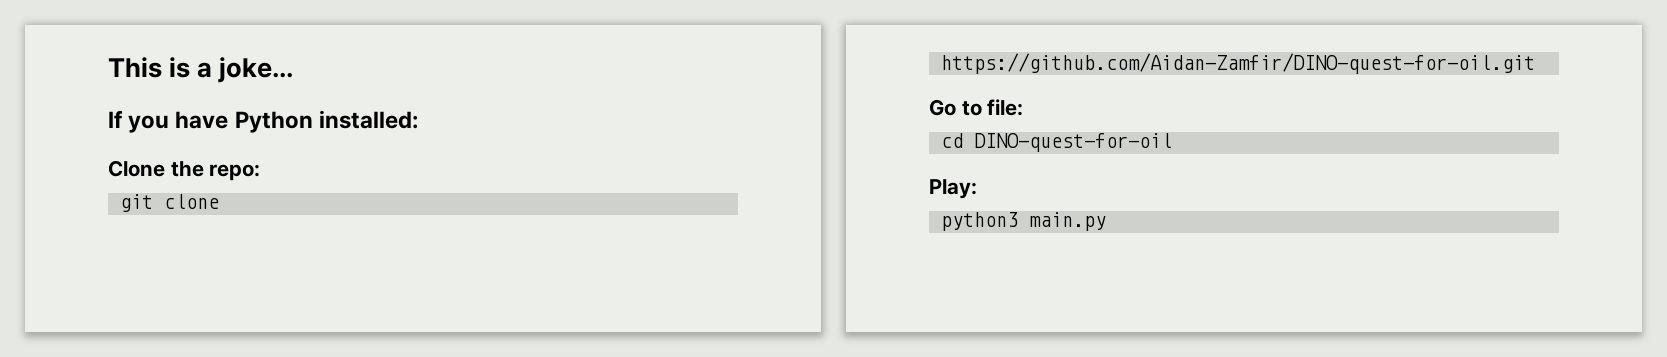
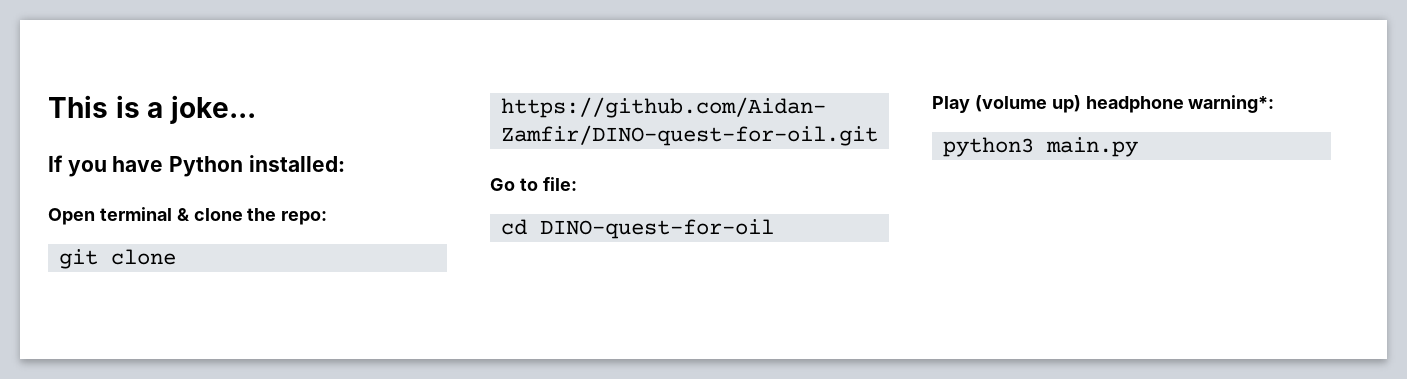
- Clone the repo:
+ Open terminal & clone the repo:
- Play:
+ Play (volume up) headphone warning*:

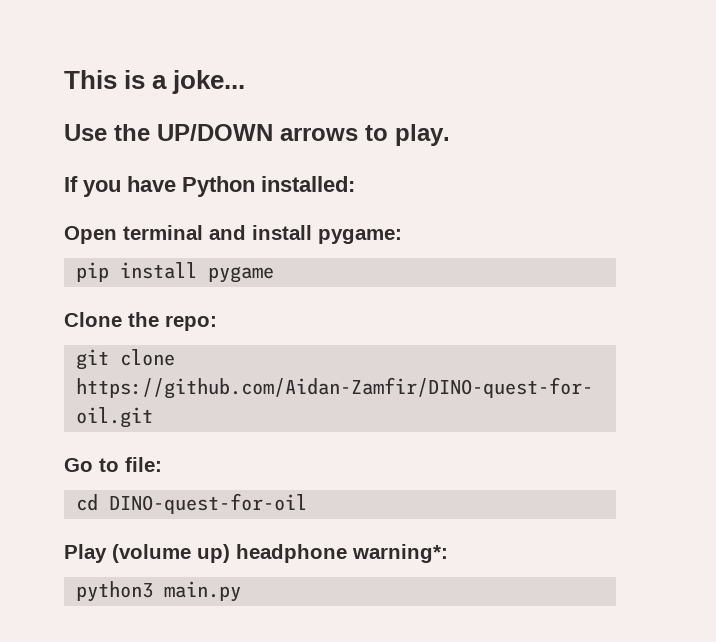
+ Use the UP/DOWN arrows to play.
- Open terminal & clone the repo:
+ Open terminal and install pygame:
+ pip install pygame
+ Clone the repo:

